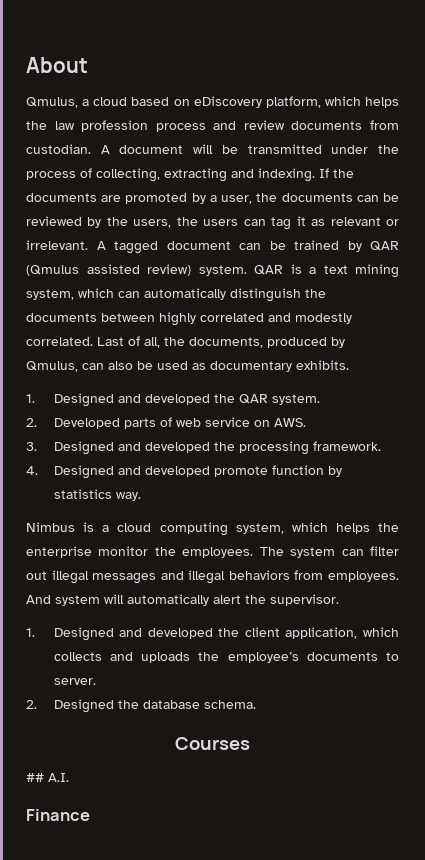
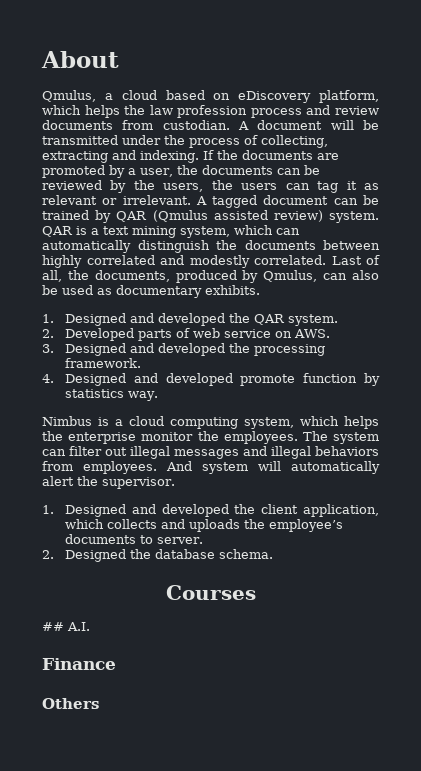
+ Others

